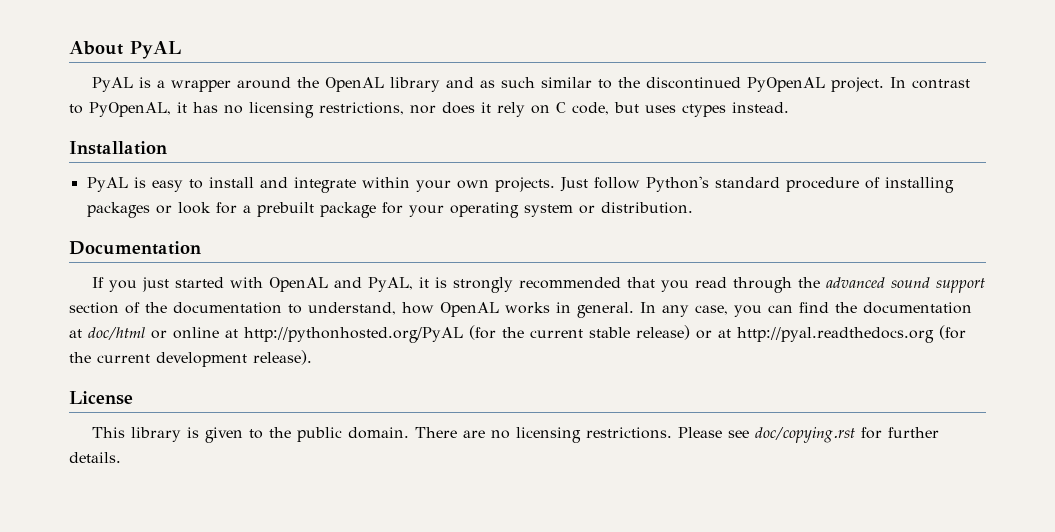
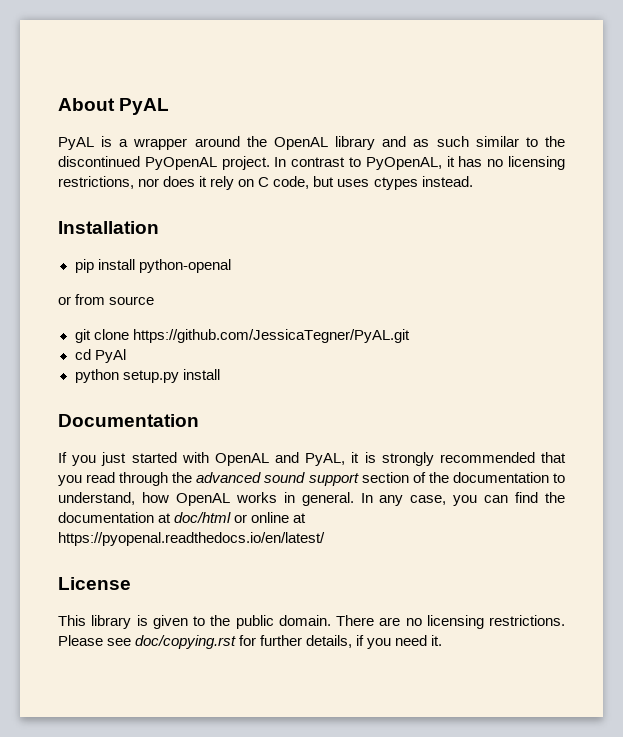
- PyAL is easy to install and integrate within your own projects. Just follow Python's standard procedure of installing packages or look for a prebuilt package for your operating system or distribution.
+ pip install python-openal
+ or from source
+ git clone https://github.com/JessicaTegner/PyAL.git
+ cd PyAl
+ python setup.py install
- In any case, you can find the documentation at doc/html or online at http://pythonhosted.org/PyAL (for the current stable release) or at http://pyal.readthedocs.org (for the current development release).
+ In any case, you can find the documentation at doc/html or online at https://pyopenal.readthedocs.io/en/latest/
- Please see doc/copying.rst for further details.
+ Please see doc/copying.rst for further details, if you need it.

